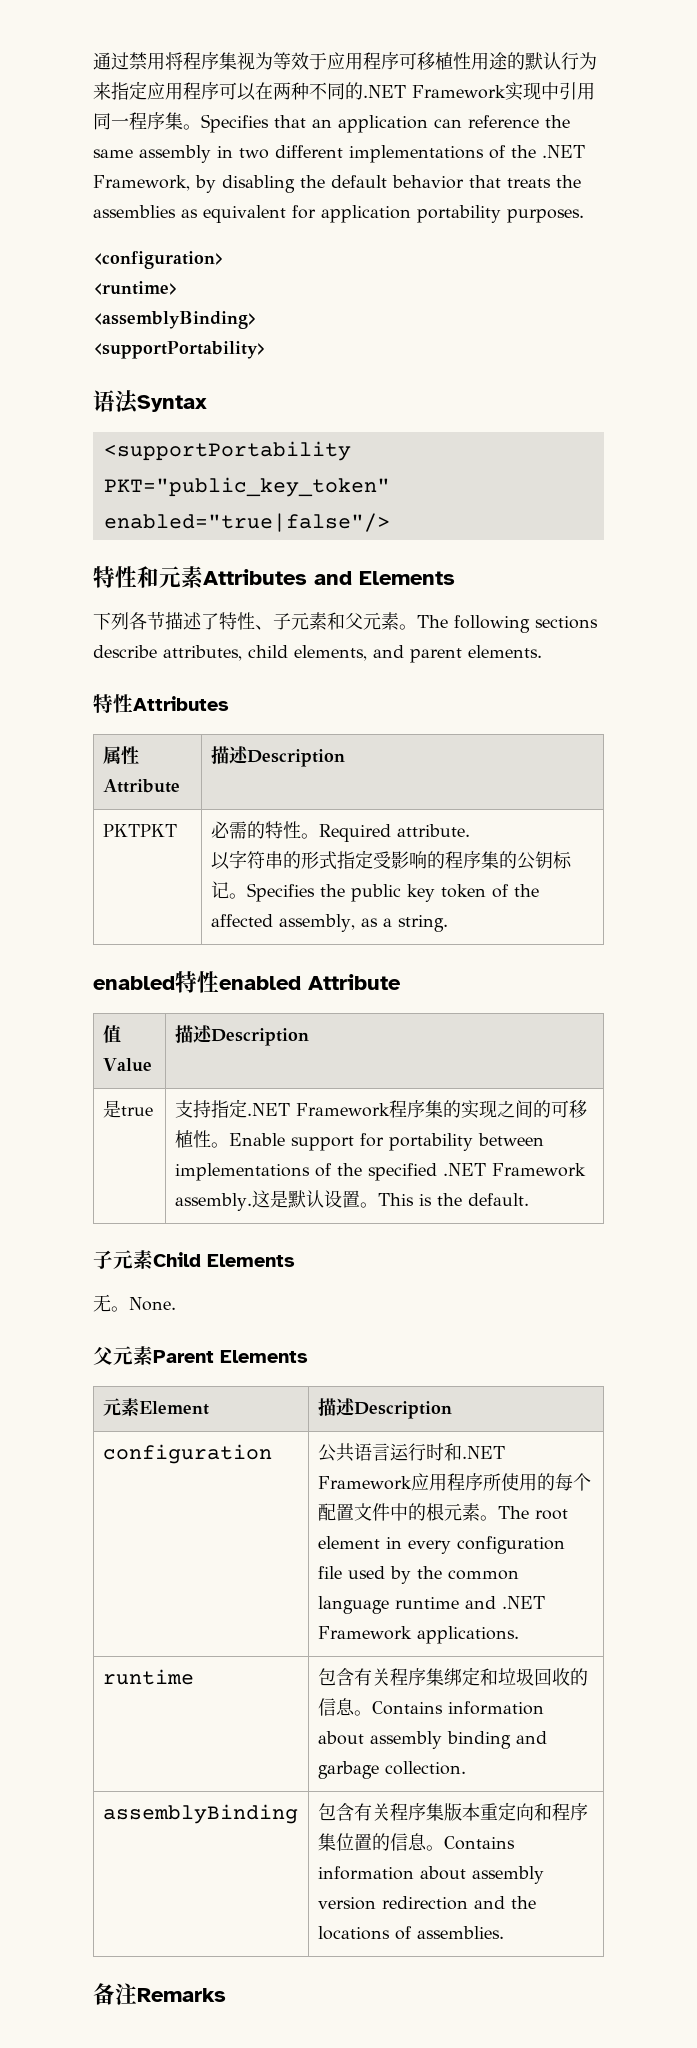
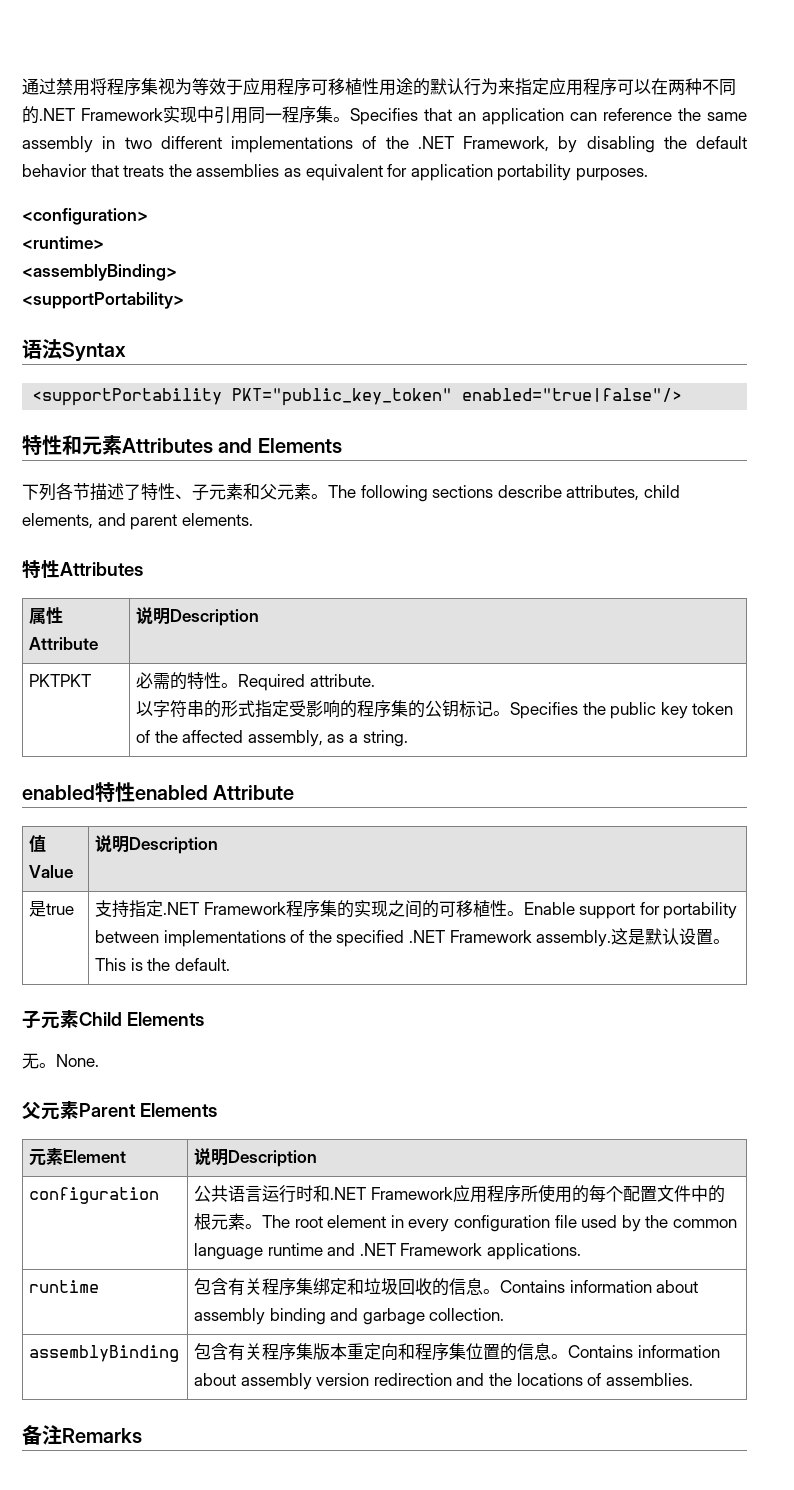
- 属性Attribute | 描述Description
+ 属性Attribute | 说明Description
- 值Value | 描述Description
+ 值Value | 说明Description
- 元素Element | 描述Description
+ 元素Element | 说明Description

